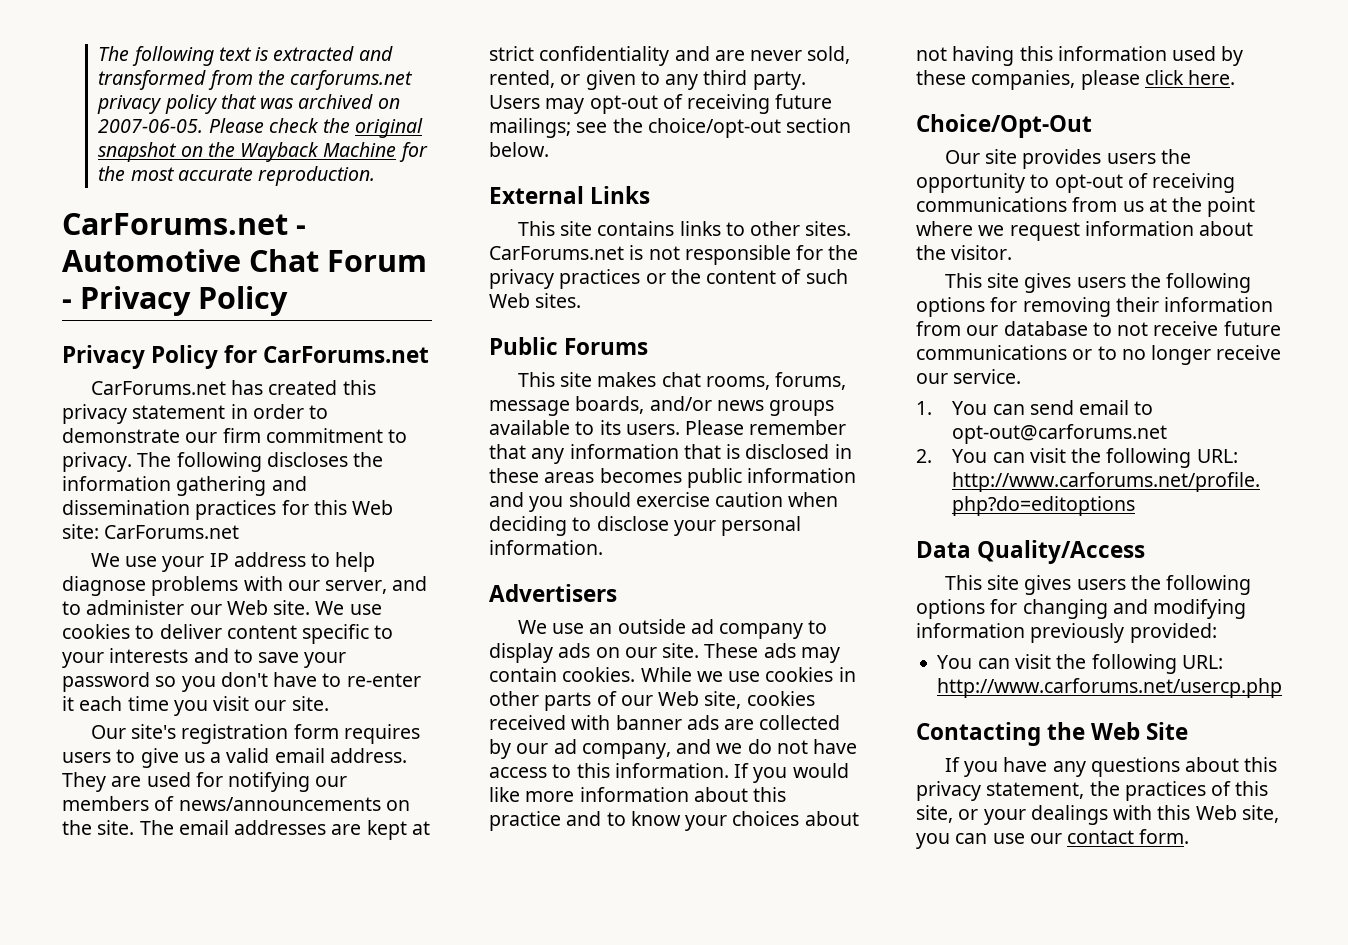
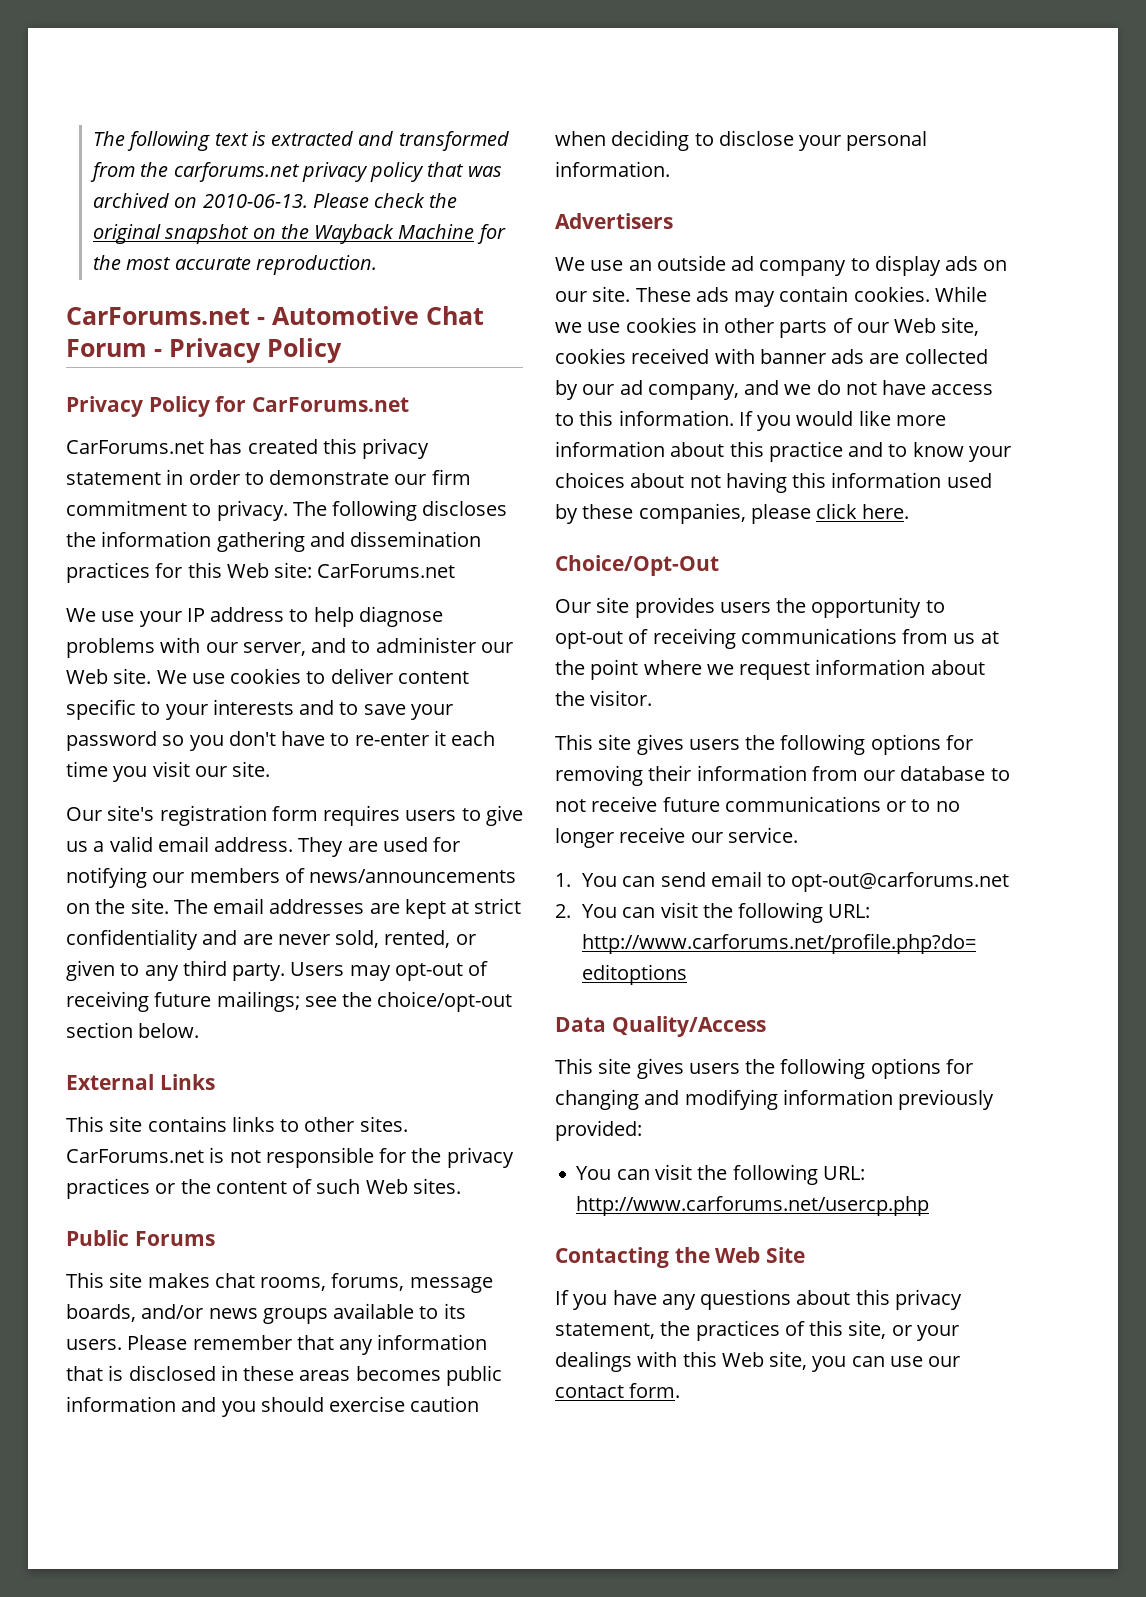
- The following text is extracted and transformed from the carforums.net privacy policy that was archived on 2007-06-05.
+ The following text is extracted and transformed from the carforums.net privacy policy that was archived on 2010-06-13.

